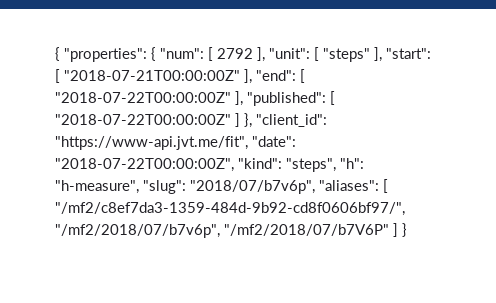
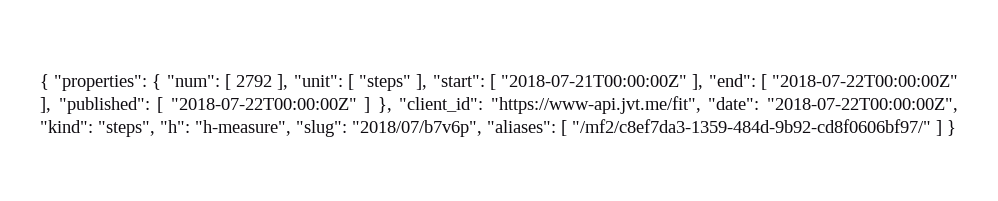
- { "properties": { "num": [ 2792 ], "unit": [ "steps" ], "start": [ "2018-07-21T00:00:00Z" ], "end": [ "2018-07-22T00:00:00Z" ], "published": [ "2018-07-22T00:00:00Z" ] }, "client_id": "https://www-api.jvt.me/fit", "date": "2018-07-22T00:00:00Z", "kind": "steps", "h": "h-measure", "slug": "2018/07/b7v6p", "aliases": [ "/mf2/c8ef7da3-1359-484d-9b92-cd8f0606bf97/", "/mf2/2018/07/b7v6p", "/mf2/2018/07/b7V6P" ] }
+ { "properties": { "num": [ 2792 ], "unit": [ "steps" ], "start": [ "2018-07-21T00:00:00Z" ], "end": [ "2018-07-22T00:00:00Z" ], "published": [ "2018-07-22T00:00:00Z" ] }, "client_id": "https://www-api.jvt.me/fit", "date": "2018-07-22T00:00:00Z", "kind": "steps", "h": "h-measure", "slug": "2018/07/b7v6p", "aliases": [ "/mf2/c8ef7da3-1359-484d-9b92-cd8f0606bf97/" ] }

